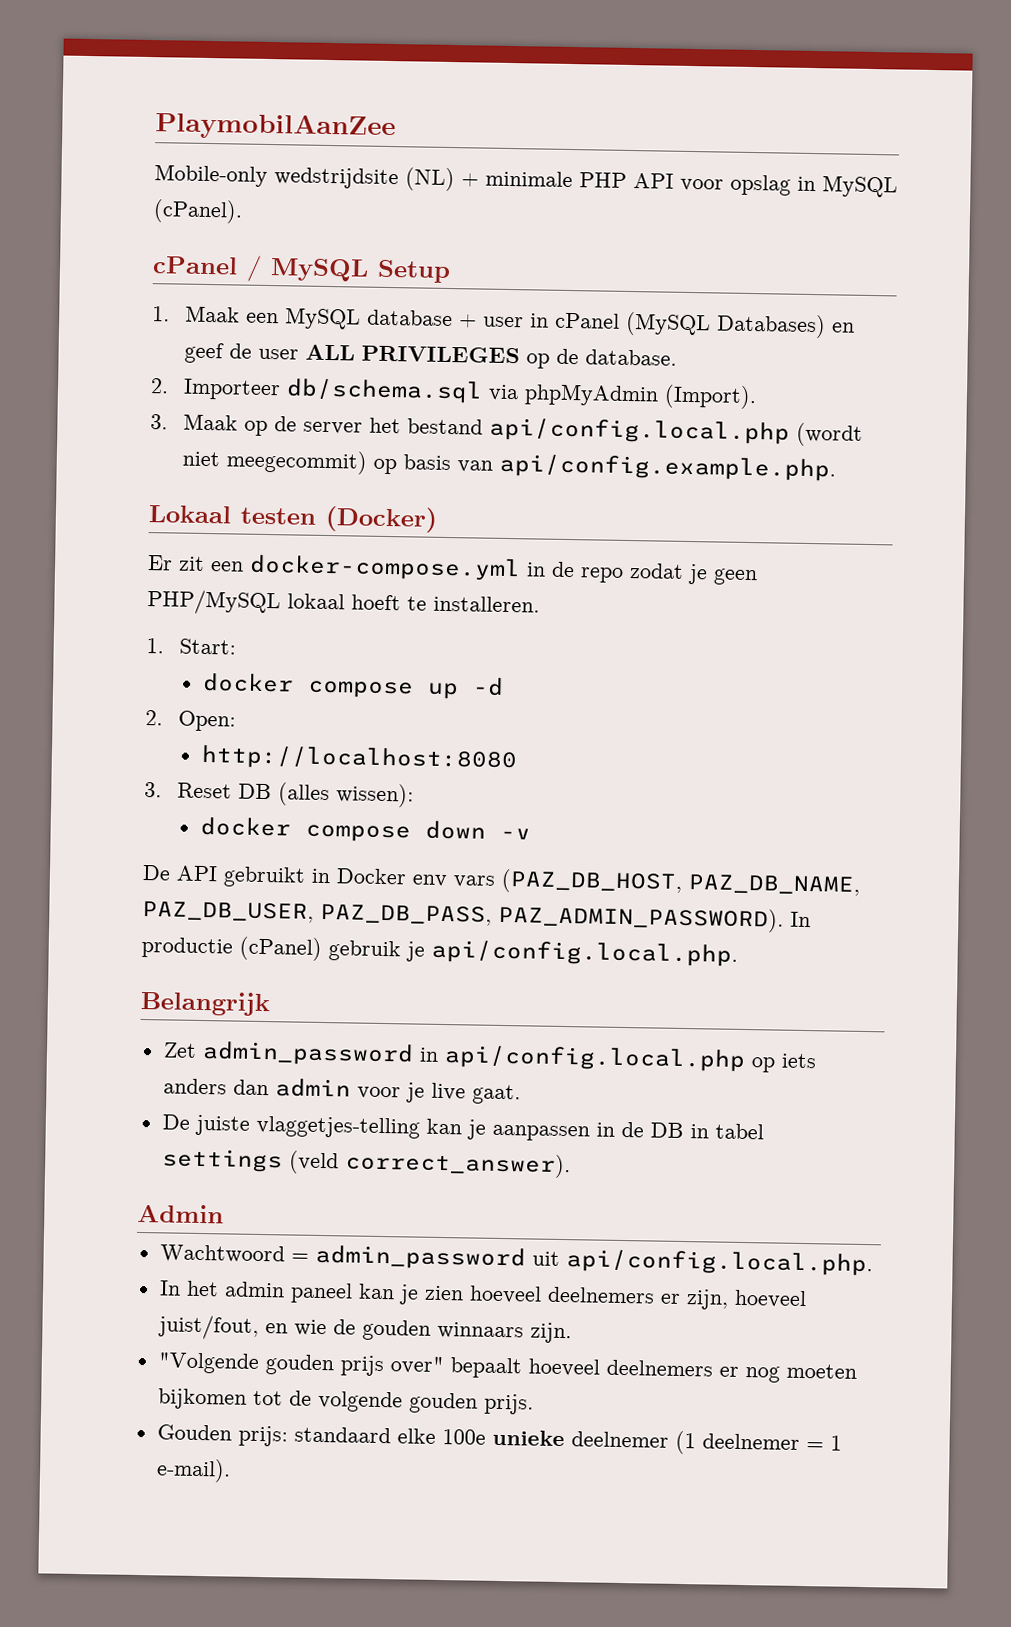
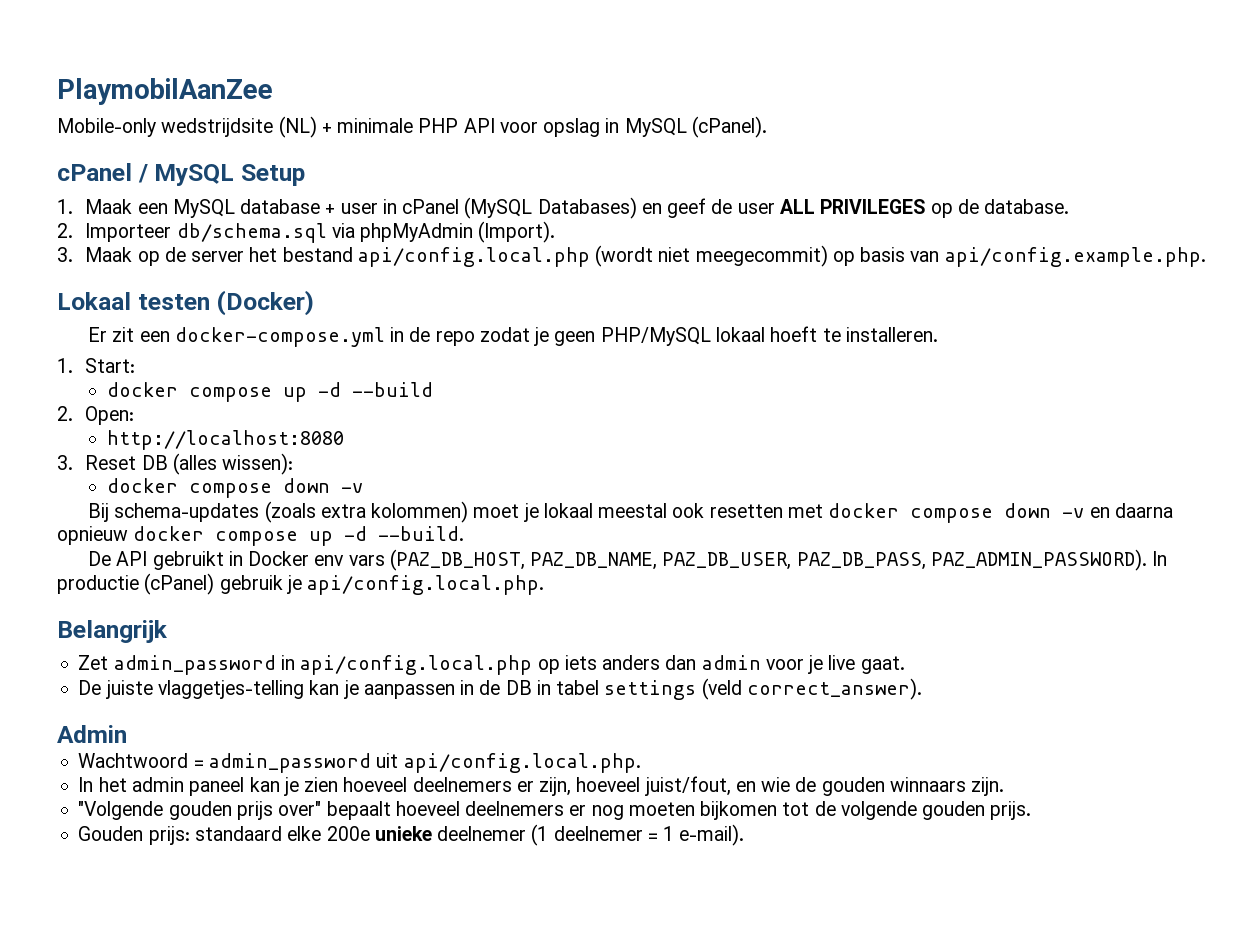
- docker compose up -d
+ docker compose up -d --build
+ Bij schema-updates (zoals extra kolommen) moet je lokaal meestal ook resetten met docker compose down -v en daarna opnieuw docker compose up -d --build.
- Gouden prijs: standaard elke 100e unieke deelnemer (1 deelnemer = 1 e-mail).
+ Gouden prijs: standaard elke 200e unieke deelnemer (1 deelnemer = 1 e-mail).

